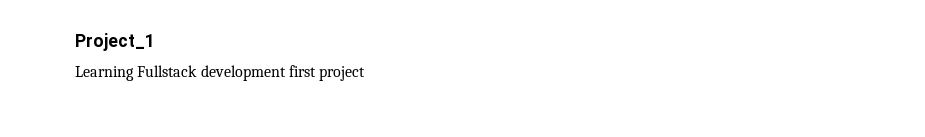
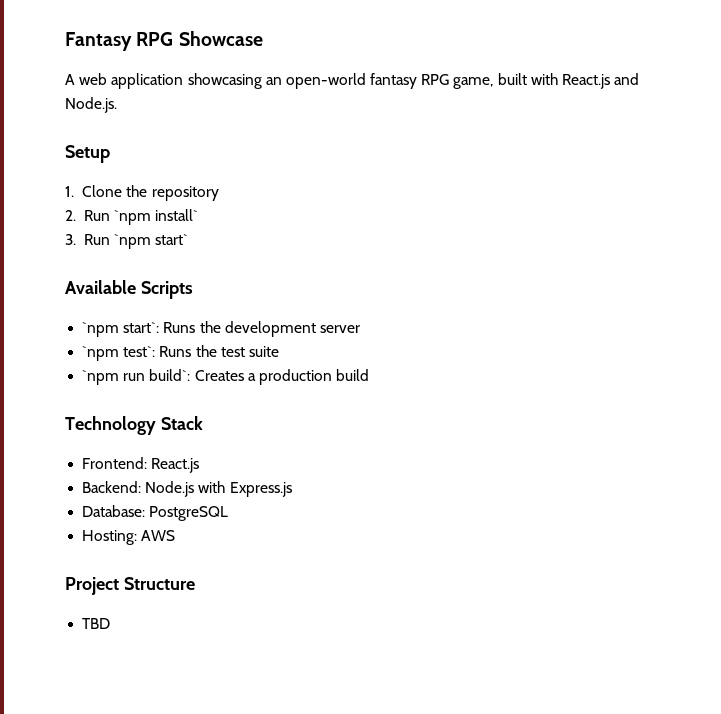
- Project_1
- Learning Fullstack development first project
+ Fantasy RPG Showcase
+ A web application showcasing an open-world fantasy RPG game, built with React.js and Node.js.
+ Setup
+ 1. Clone the repository
+ 2. Run `npm install`
+ 3. Run `npm start`
+ Available Scripts
+ `npm start`: Runs the development server
+ `npm test`: Runs the test suite
+ `npm run build`: Creates a production build
+ Technology Stack
+ Frontend: React.js
+ Backend: Node.js with Express.js
+ Database: PostgreSQL
+ Hosting: AWS
+ Project Structure
+ TBD

